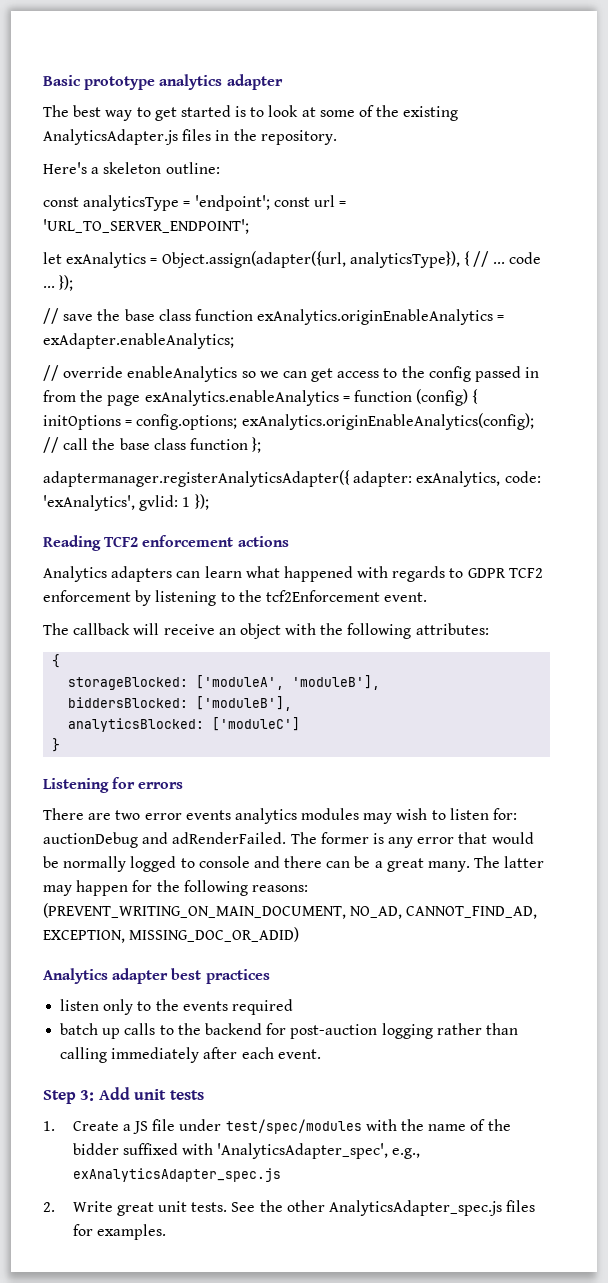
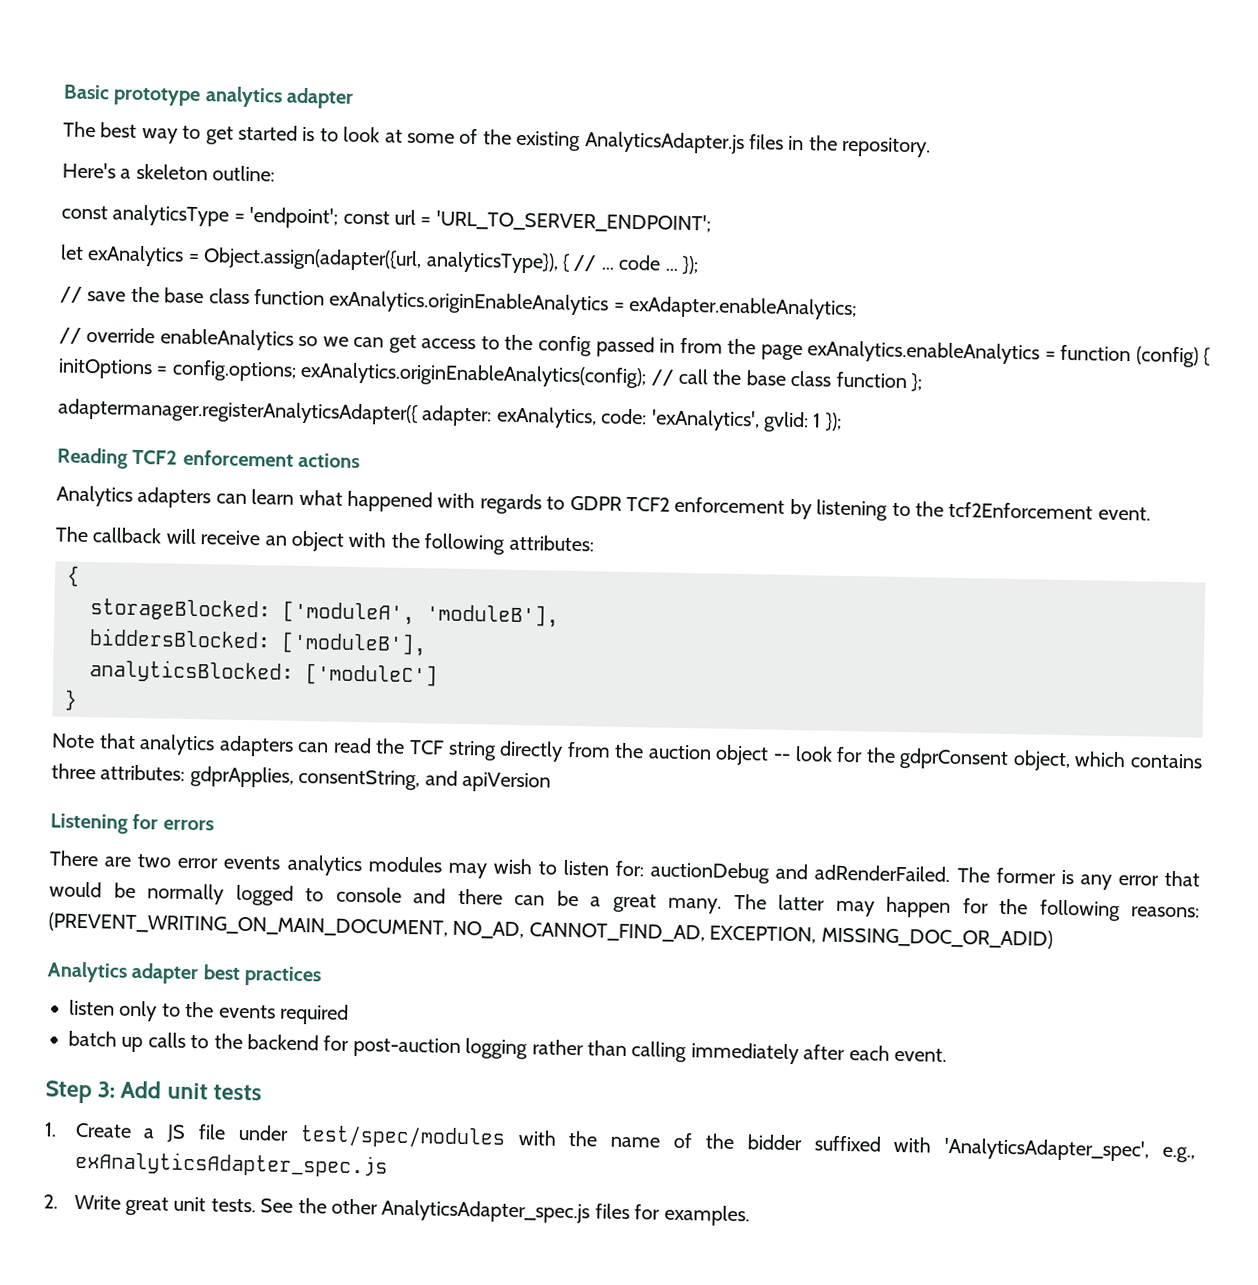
+ Note that analytics adapters can read the TCF string directly from the auction object -- look for the gdprConsent object, which contains three attributes: gdprApplies, consentString, and apiVersion

